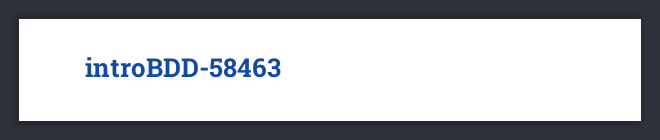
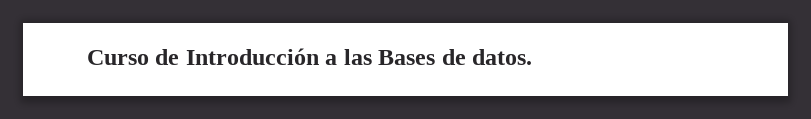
- introBDD-58463
+ Curso de Introducción a las Bases de datos.

